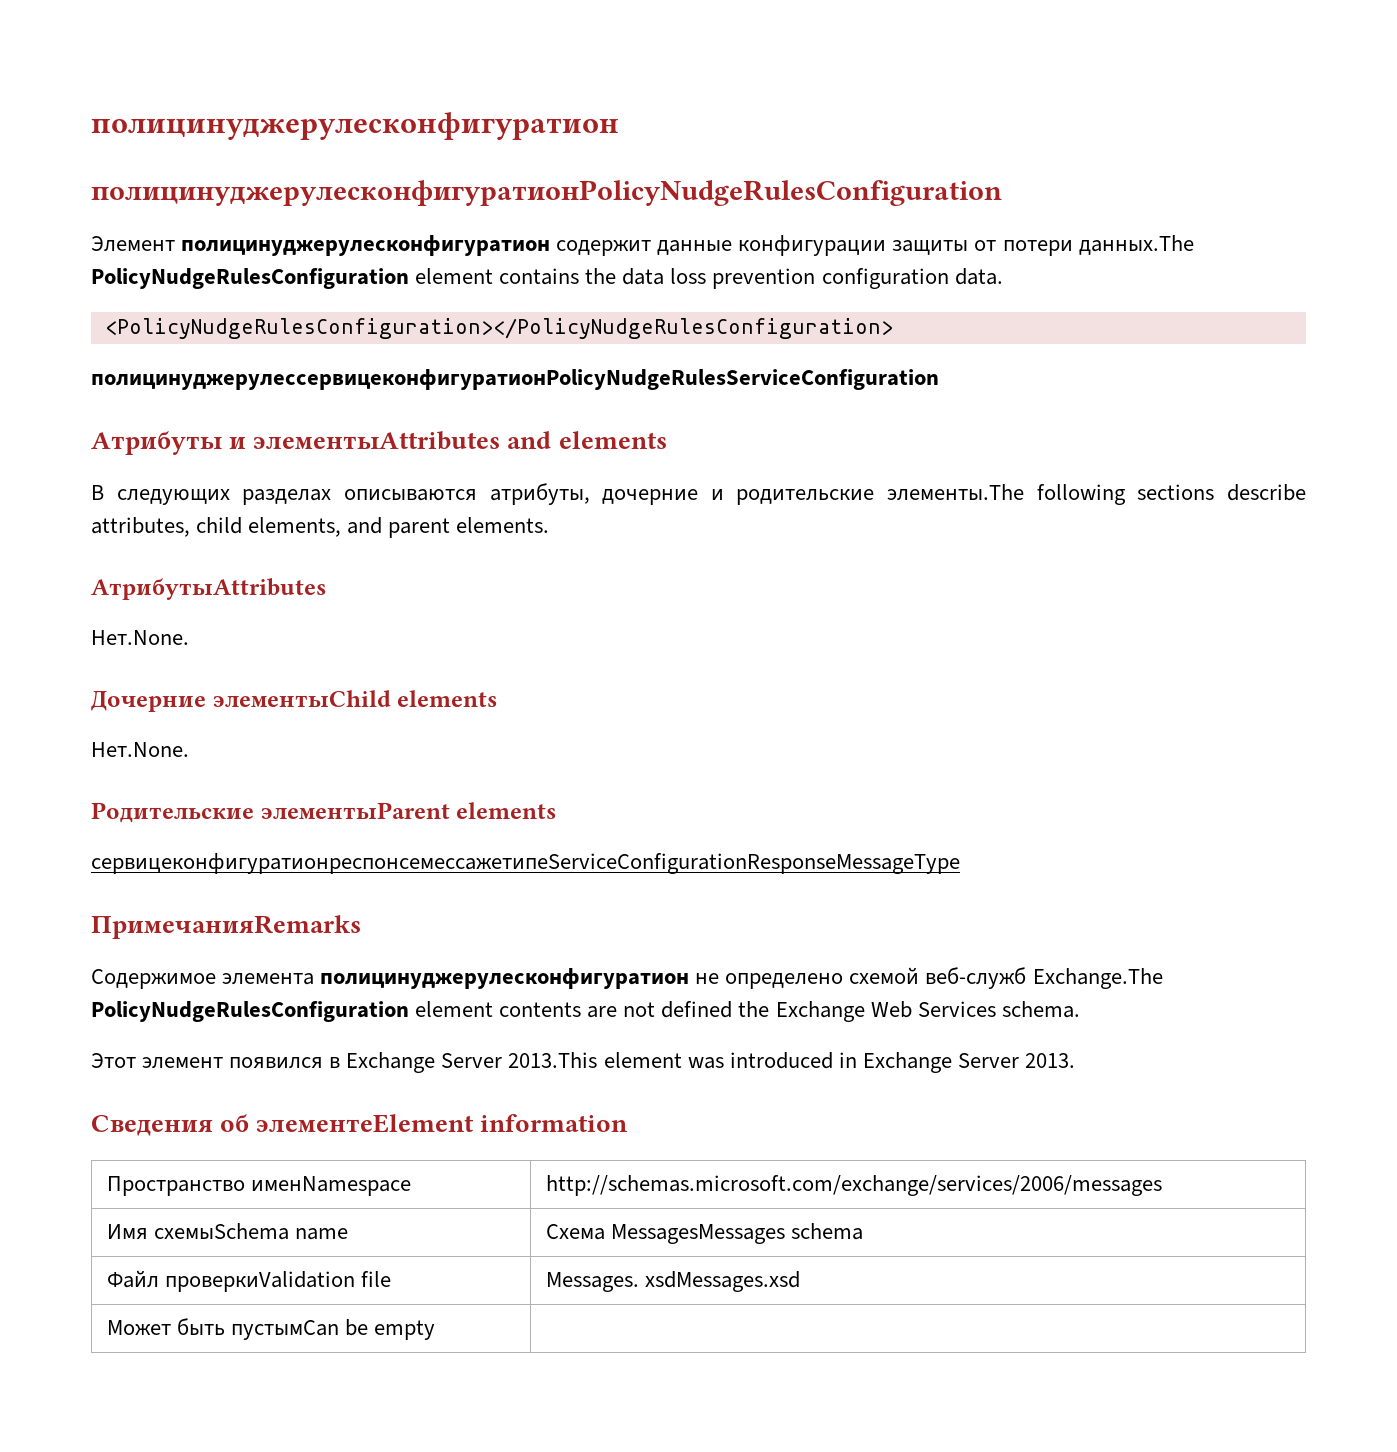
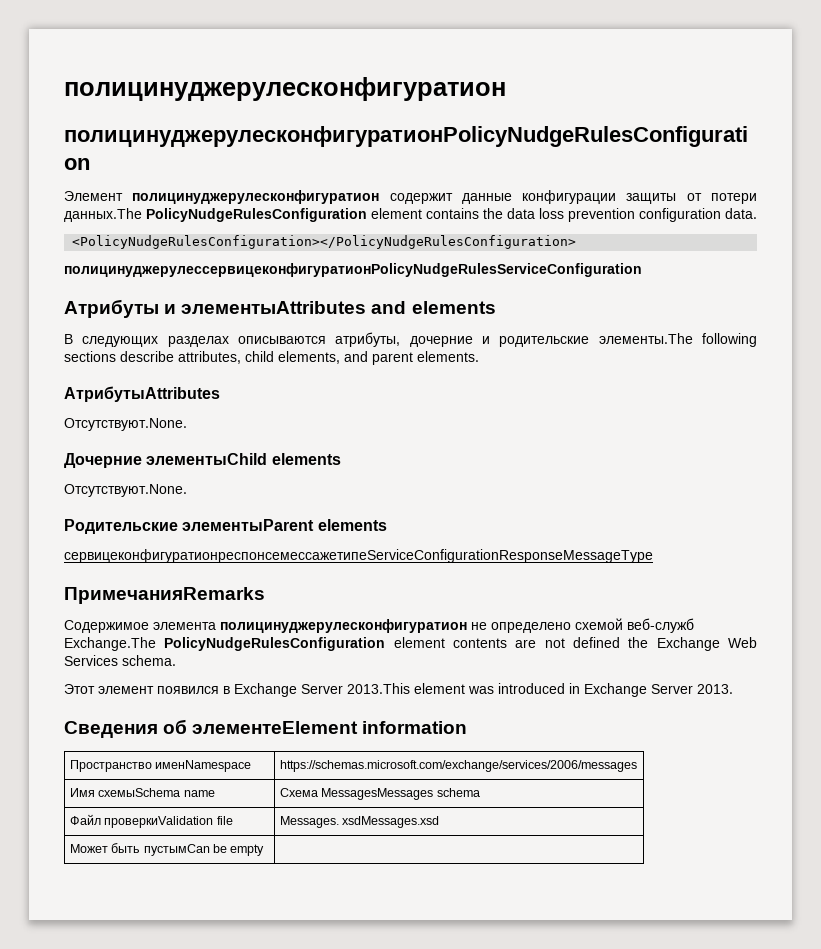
  АтрибутыAttributes
- Нет.None.
+ Отсутствуют.None.
  Дочерние элементыChild elements
- Нет.None.
+ Отсутствуют.None.
- Пространство именNamespace | http://schemas.microsoft.com/exchange/services/2006/messages
+ Пространство именNamespace | https://schemas.microsoft.com/exchange/services/2006/messages

